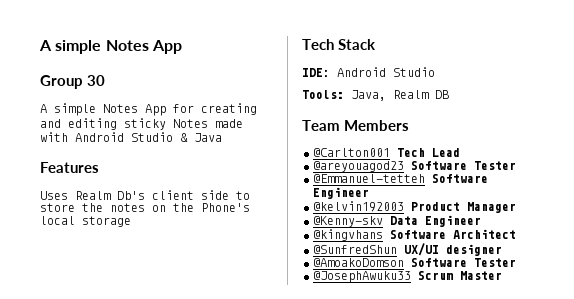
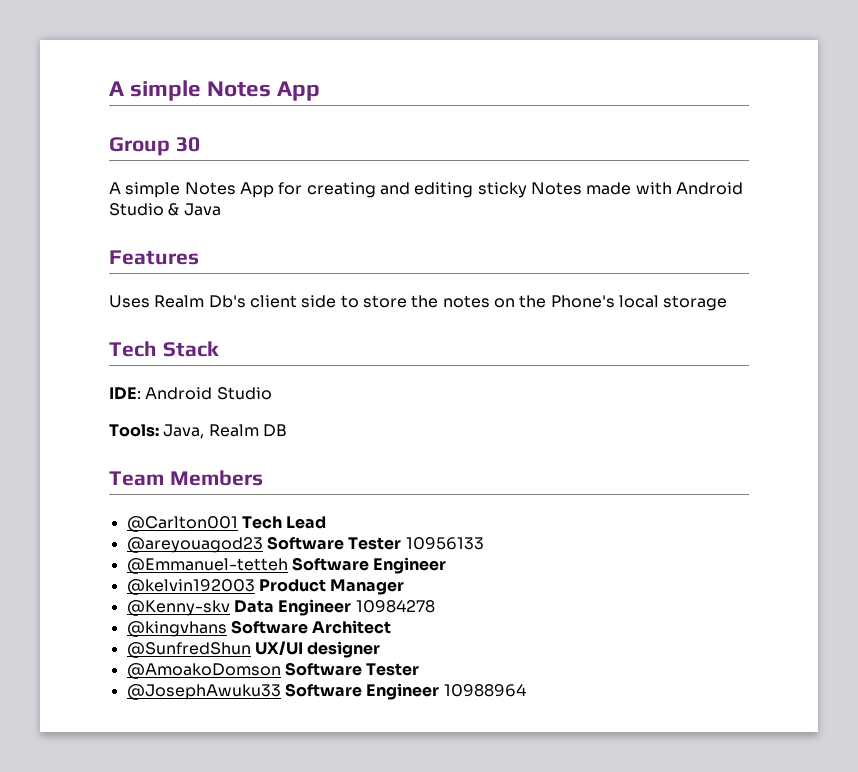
- @areyouagod23 Software Tester
+ @areyouagod23 Software Tester 10956133
- @Kenny-skv Data Engineer
+ @Kenny-skv Data Engineer 10984278
- @JosephAwuku33 Scrum Master
+ @JosephAwuku33 Software Engineer 10988964

